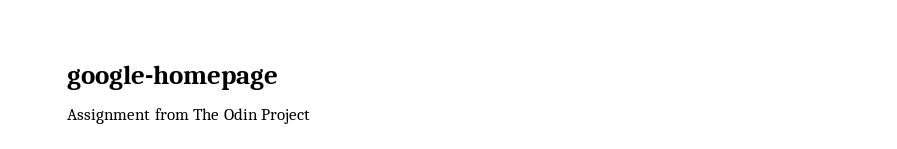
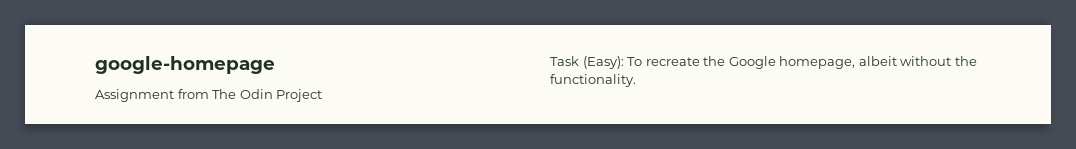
+ Task (Easy): To recreate the Google homepage, albeit without the functionality.

